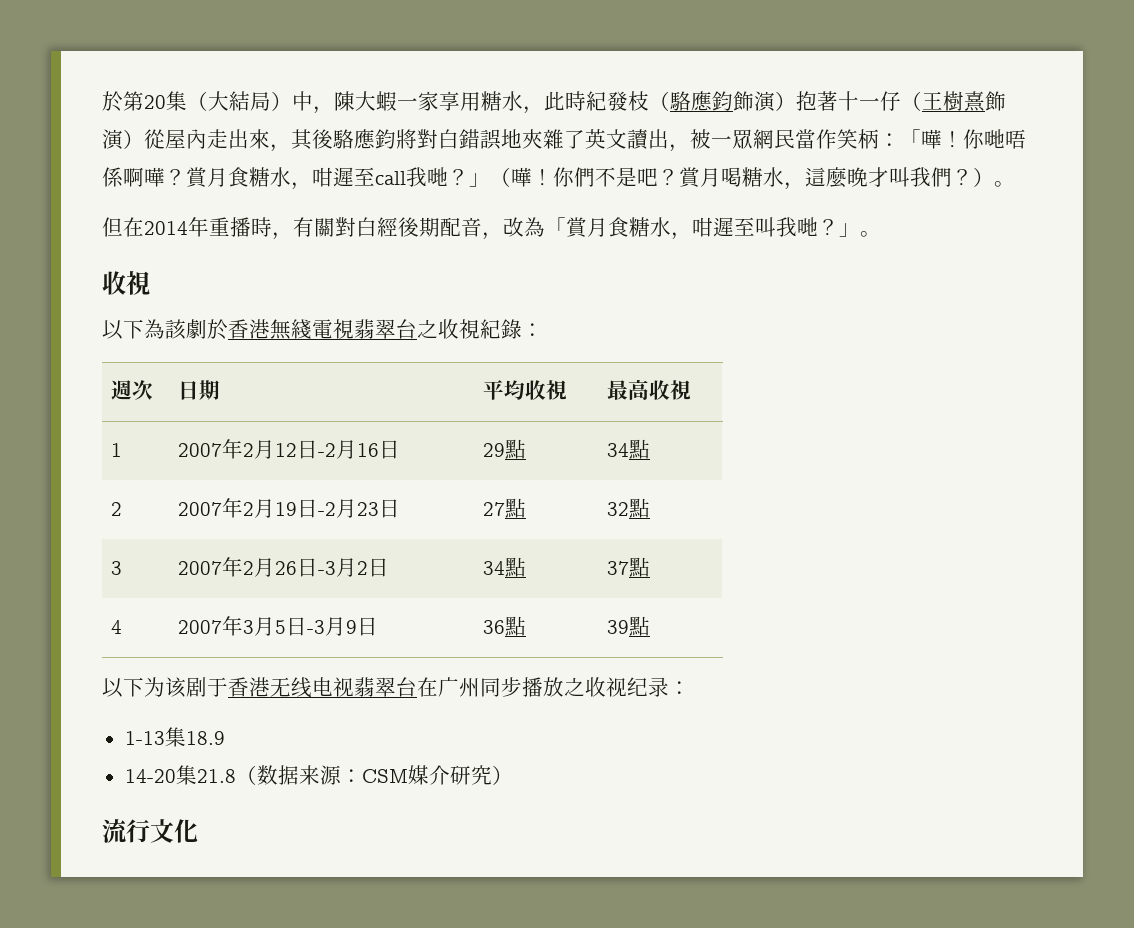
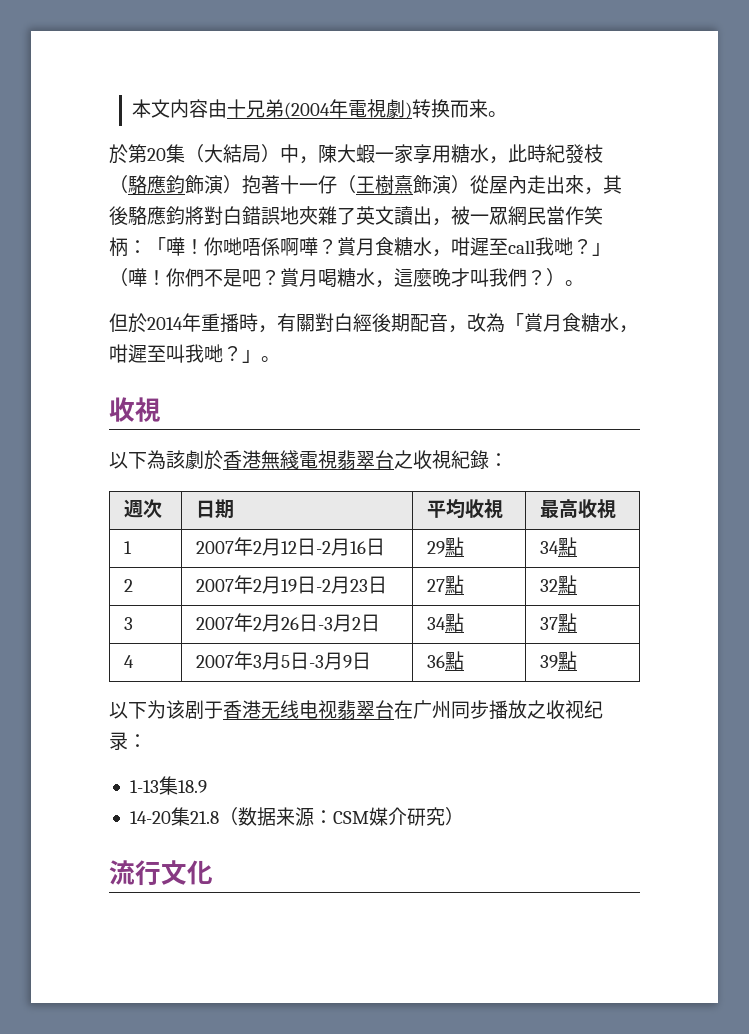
+ 本文内容由十兄弟(2004年電視劇)转换而来。
- 但在2014年重播時，有關對白經後期配音，改為「賞月食糖水，咁遲至叫我哋？」。
+ 但於2014年重播時，有關對白經後期配音，改為「賞月食糖水，咁遲至叫我哋？」。

